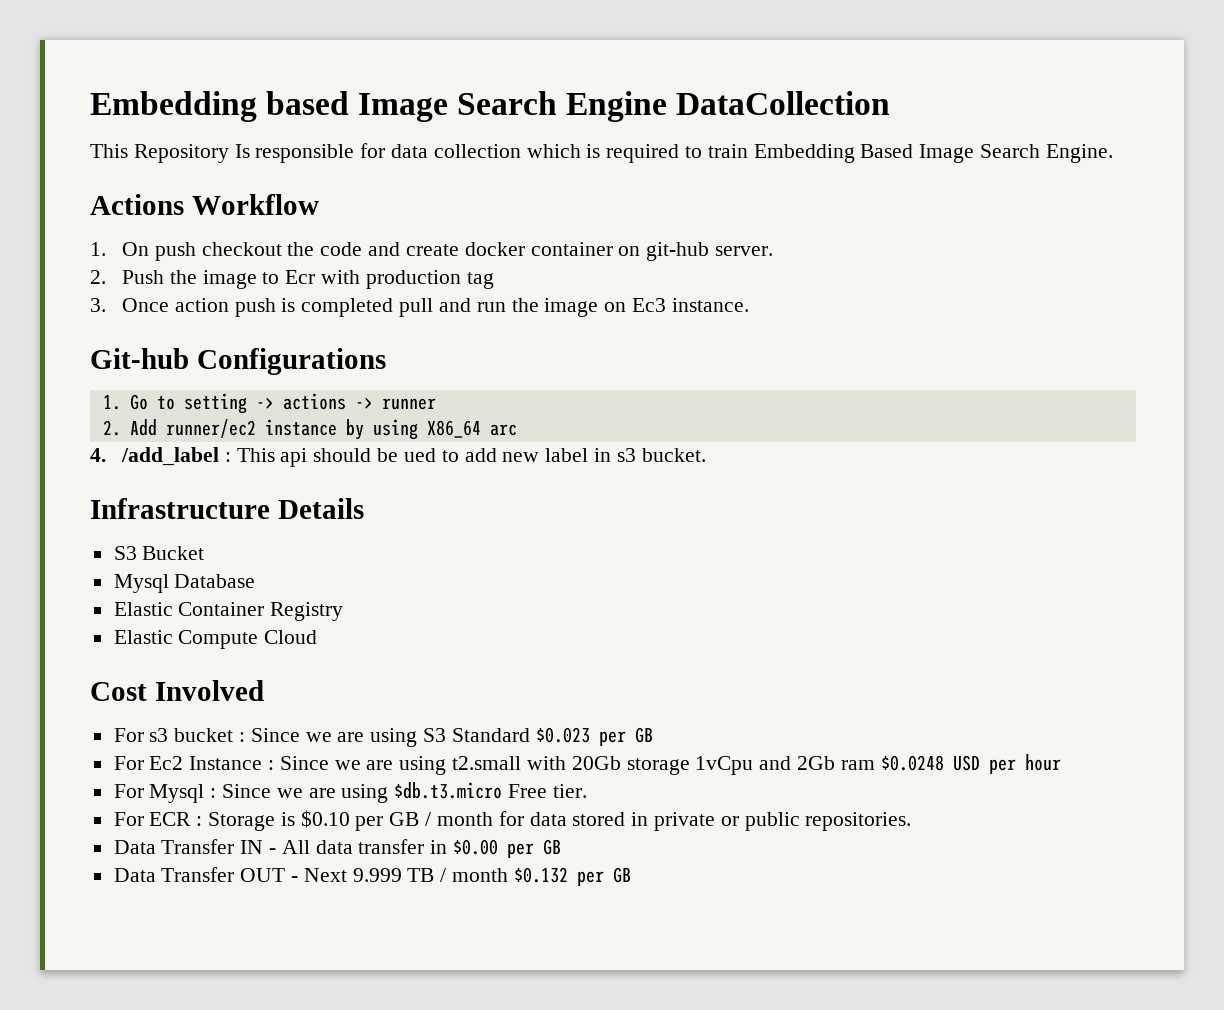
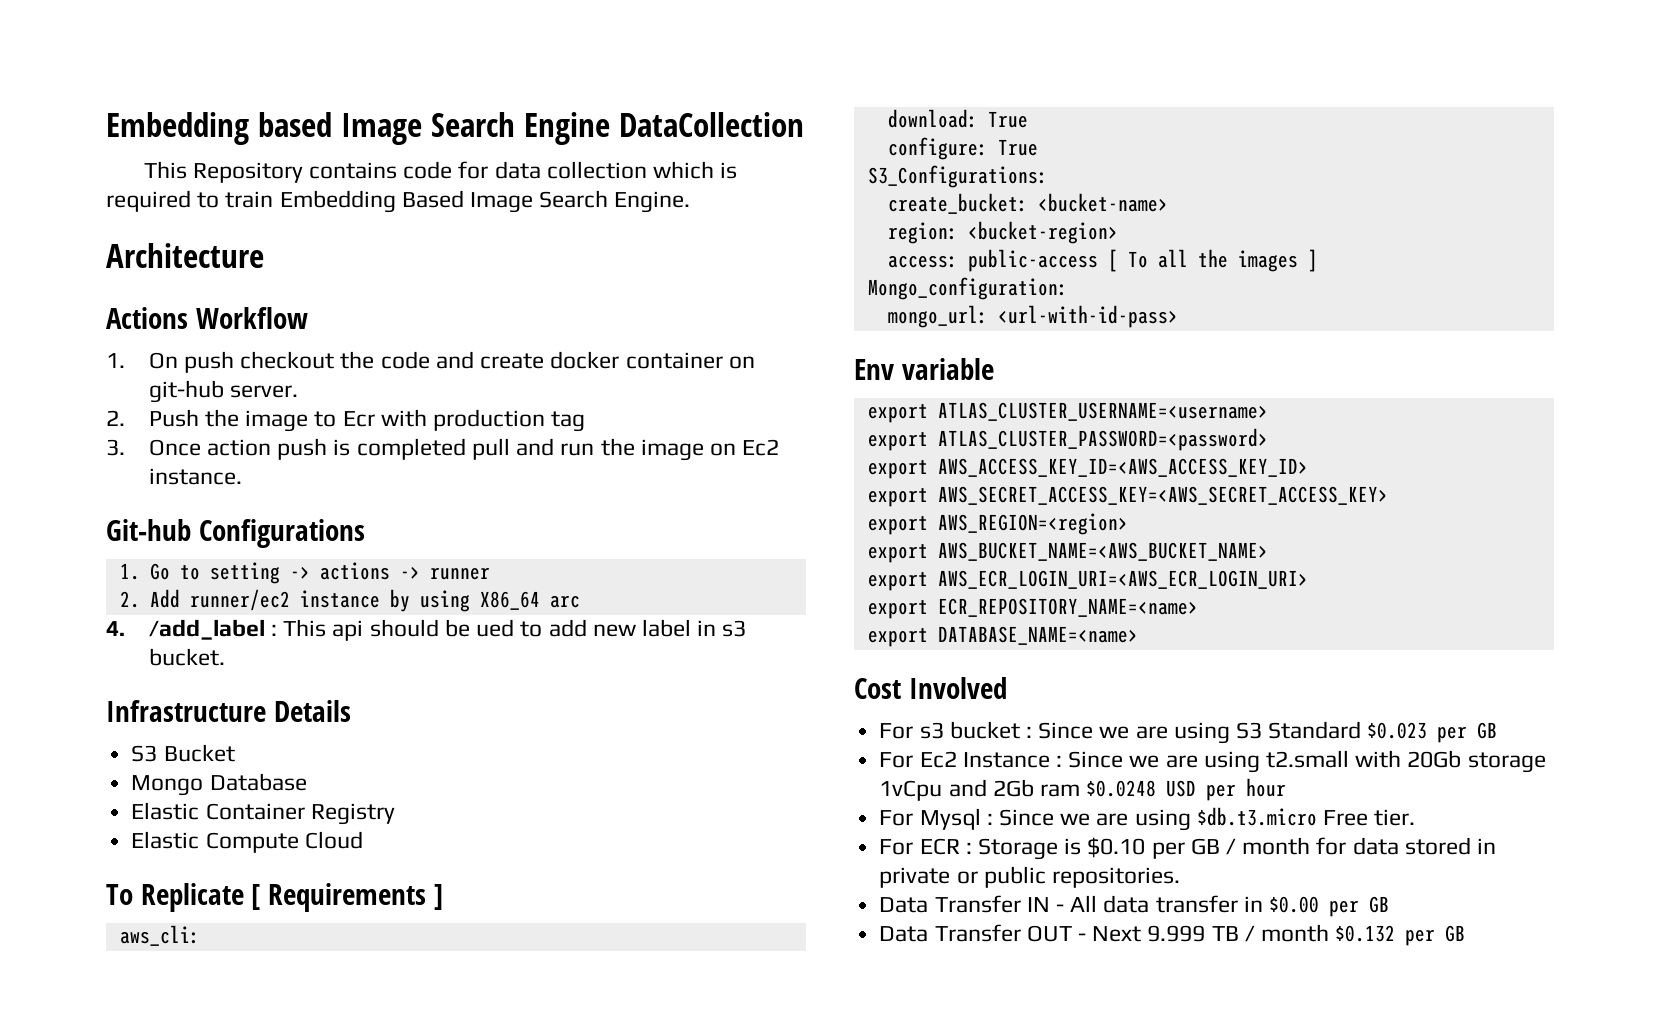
- This Repository Is responsible for data collection which is required to train Embedding Based Image Search Engine.
+ This Repository contains code for data collection which is required to train Embedding Based Image Search Engine.
+ Architecture
- 3. Once action push is completed pull and run the image on Ec3 instance.
+ 3. Once action push is completed pull and run the image on Ec2 instance.
- Mysql Database
+ Mongo Database
+ To Replicate [ Requirements ]
+ aws_cli:
+ download: True
+ configure: True
+ S3_Configurations:
+ create_bucket: <bucket-name>
+ region: <bucket-region>
+ access: public-access [ To all the images ]
+ Mongo_configuration:
+ mongo_url: <url-with-id-pass>
+ Env variable
+ export ATLAS_CLUSTER_USERNAME=<username>
+ export ATLAS_CLUSTER_PASSWORD=<password>
+ export AWS_ACCESS_KEY_ID=<AWS_ACCESS_KEY_ID>
+ export AWS_SECRET_ACCESS_KEY=<AWS_SECRET_ACCESS_KEY>
+ export AWS_REGION=<region>
+ export AWS_BUCKET_NAME=<AWS_BUCKET_NAME>
+ export AWS_ECR_LOGIN_URI=<AWS_ECR_LOGIN_URI>
+ export ECR_REPOSITORY_NAME=<name>
+ export DATABASE_NAME=<name>

